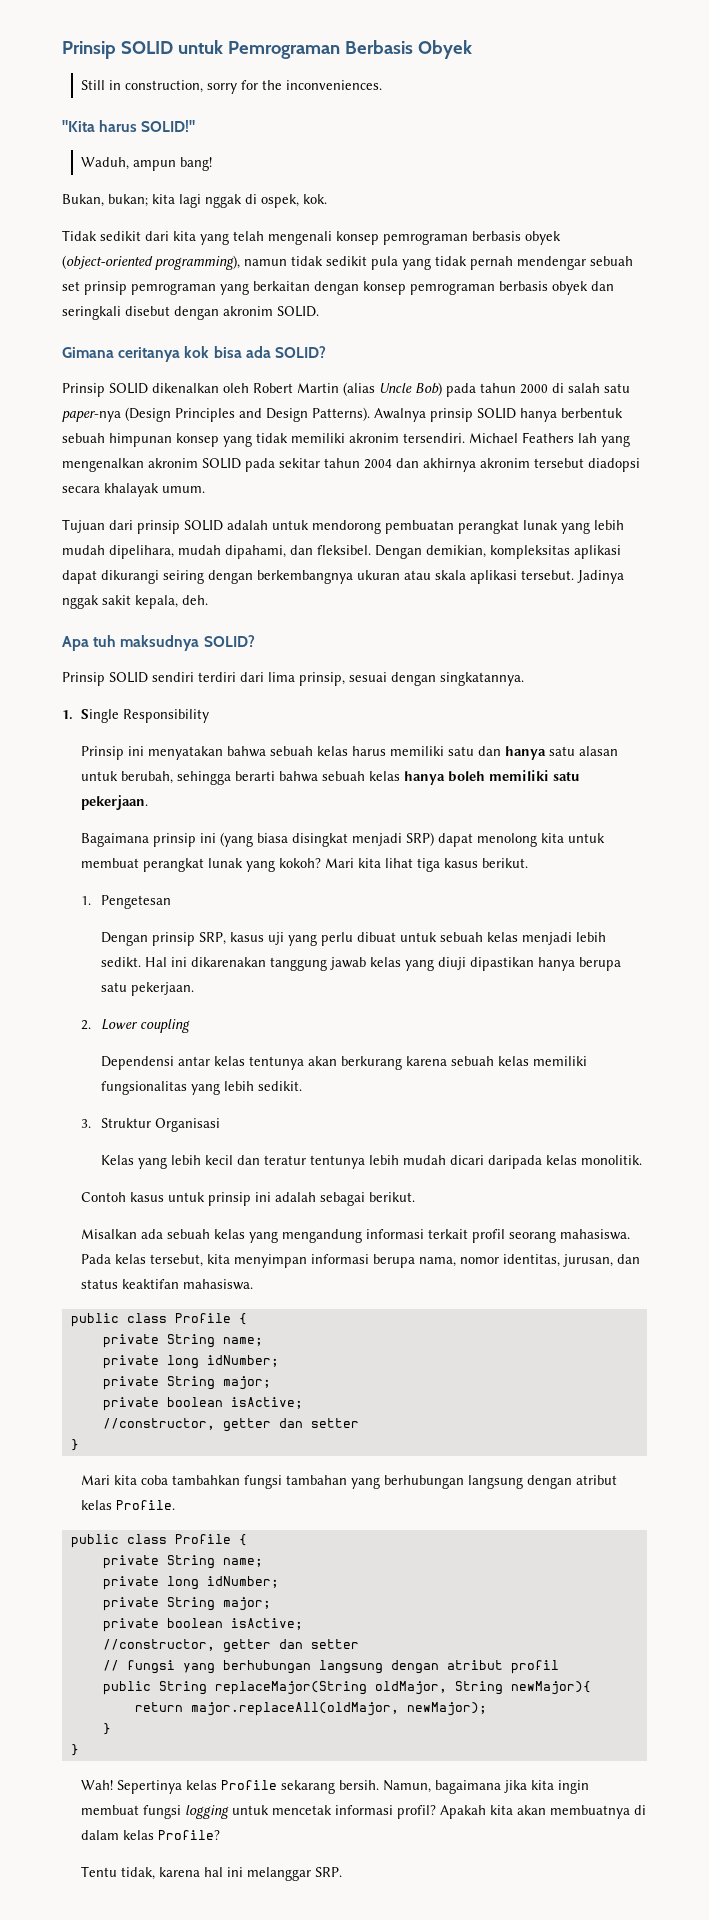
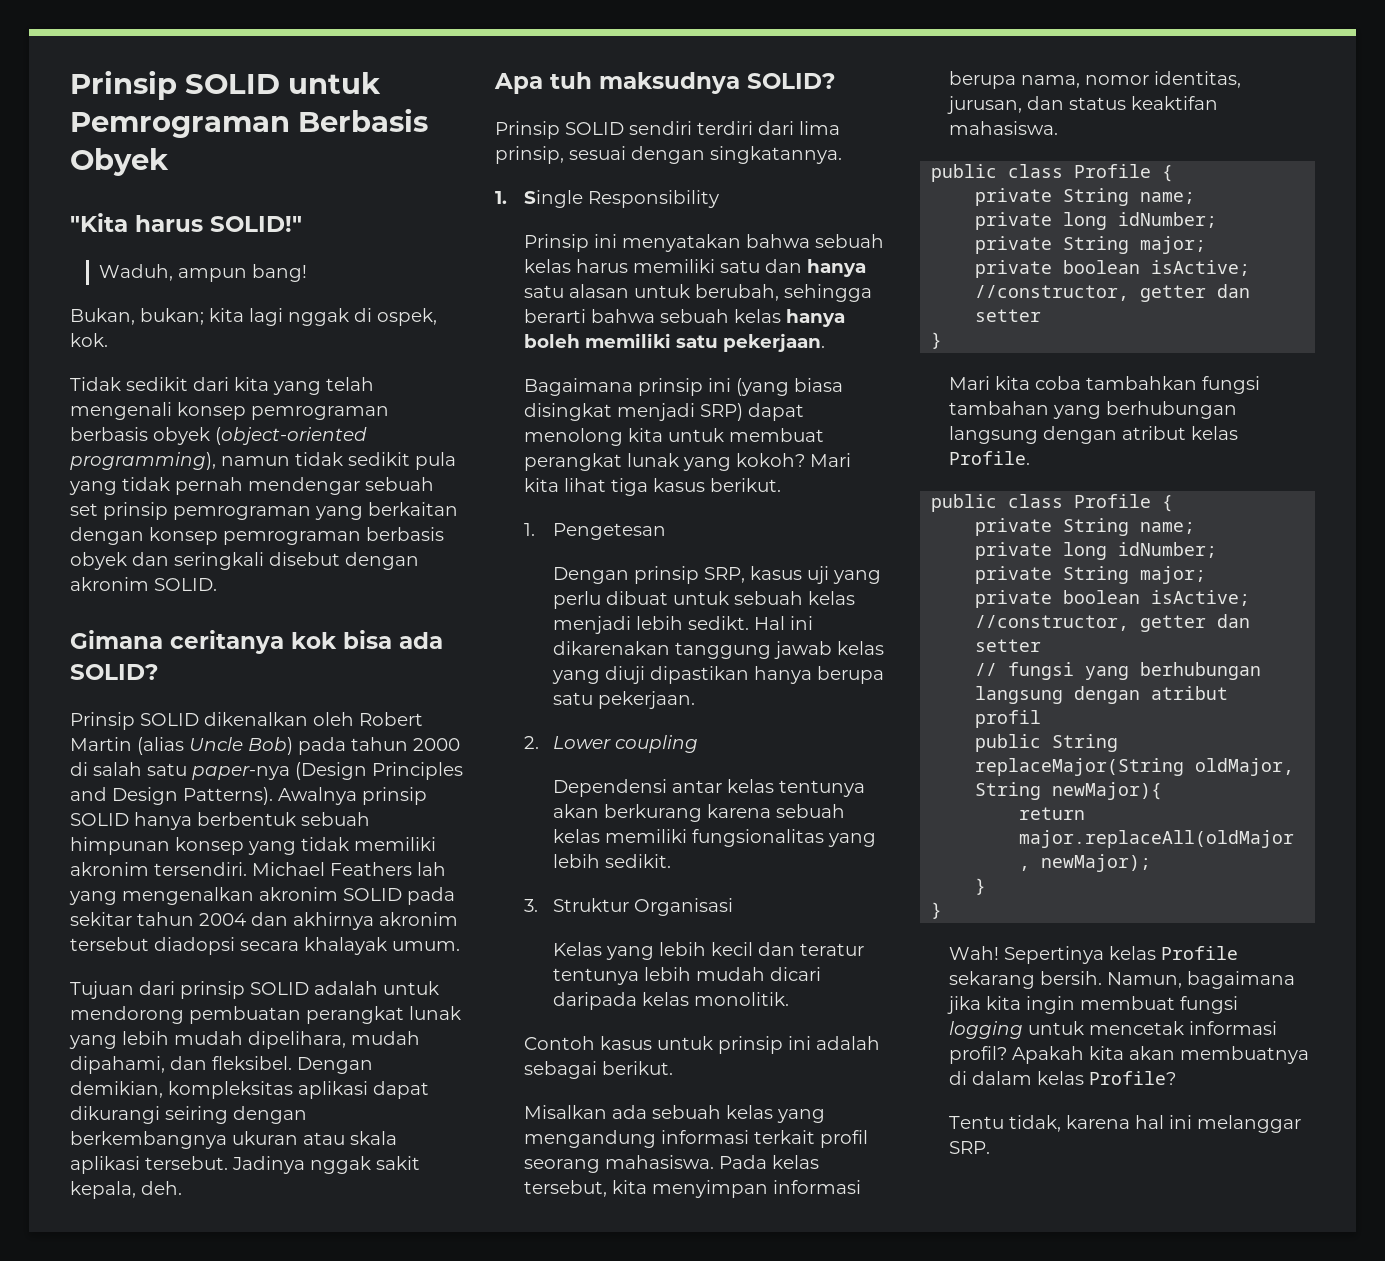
- Still in construction, sorry for the inconveniences.

